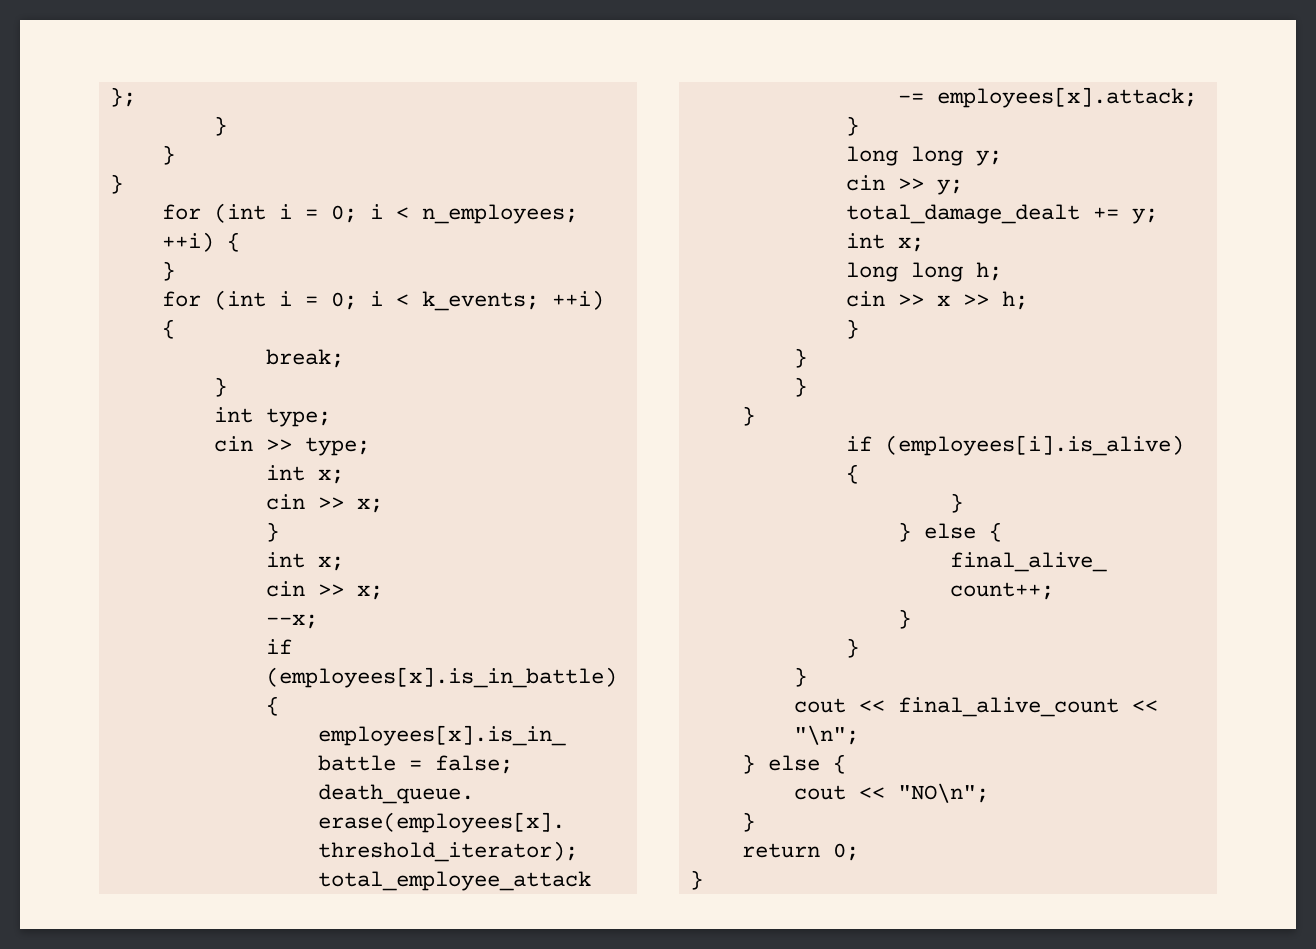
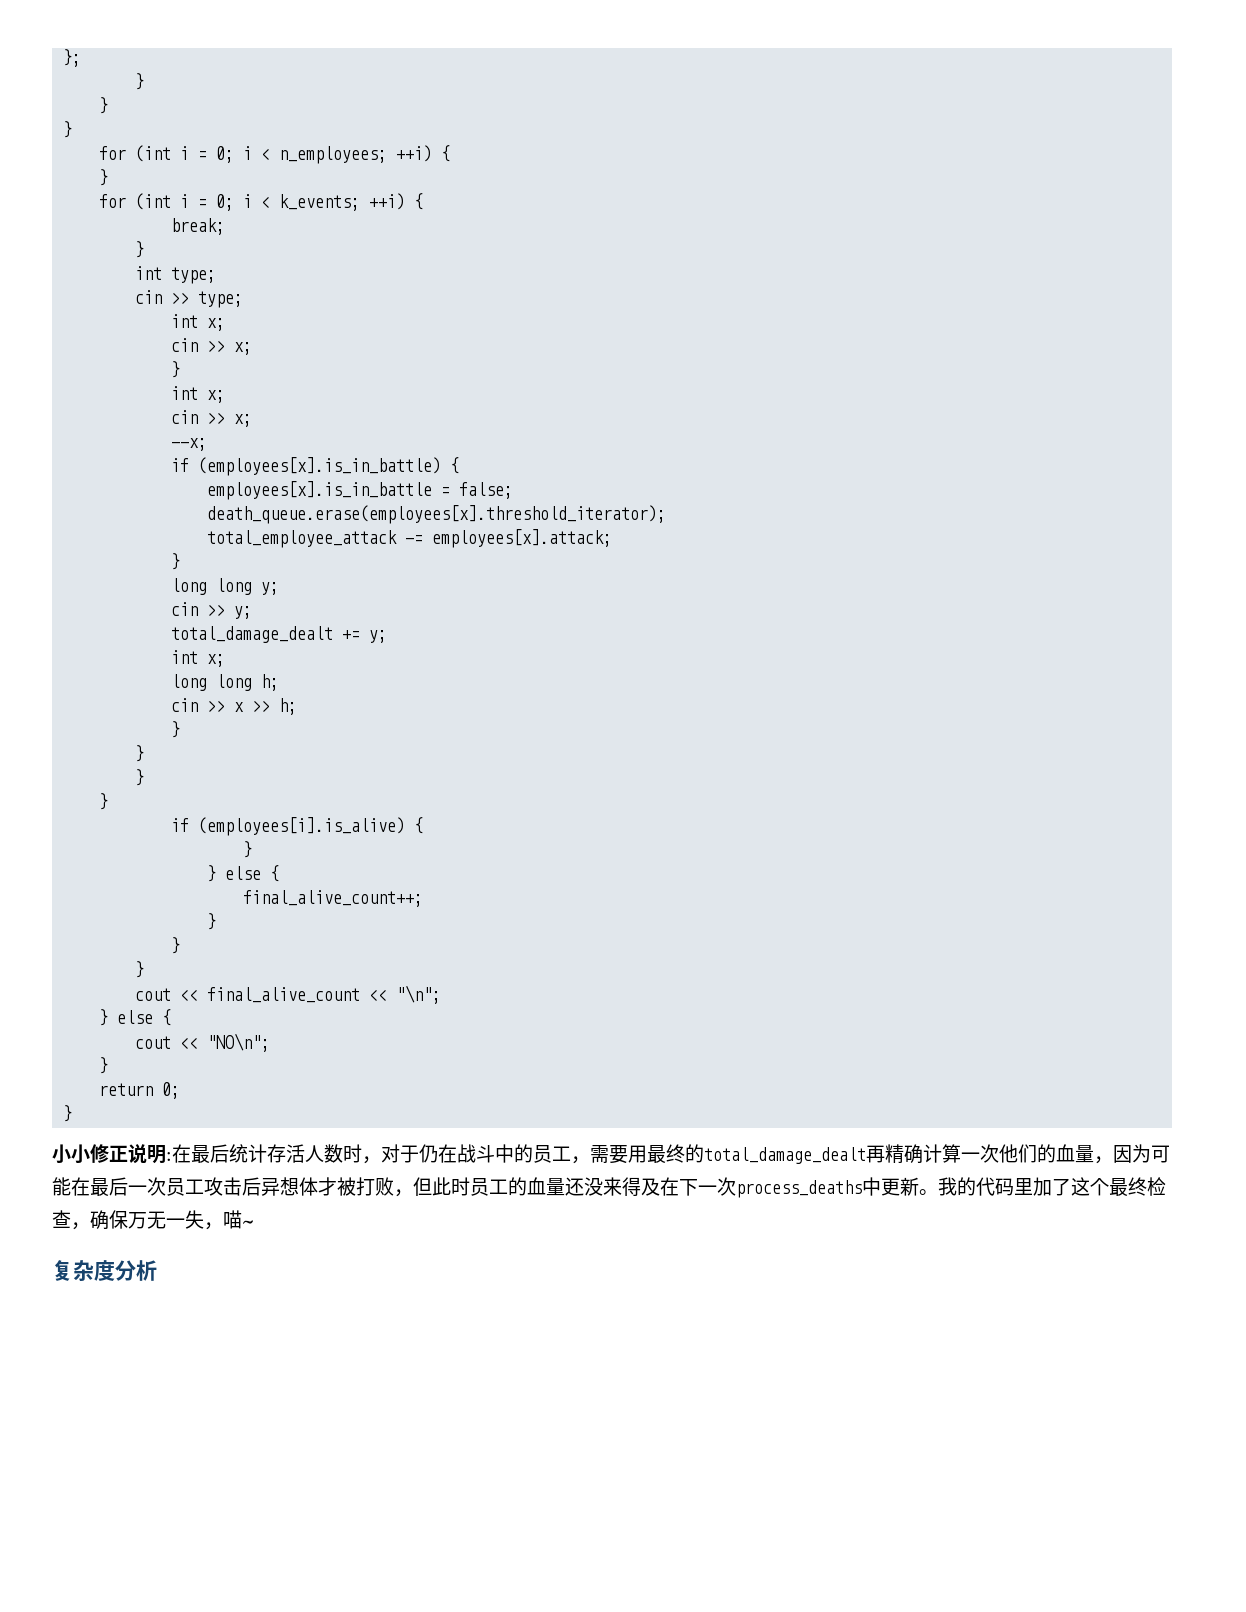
+ 小小修正说明:在最后统计存活人数时，对于仍在战斗中的员工，需要用最终的total_damage_dealt再精确计算一次他们的血量，因为可能在最后一次员工攻击后异想体才被打败，但此时员工的血量还没来得及在下一次process_deaths中更新。我的代码里加了这个最终检查，确保万无一失，喵~
+ 复杂度分析

